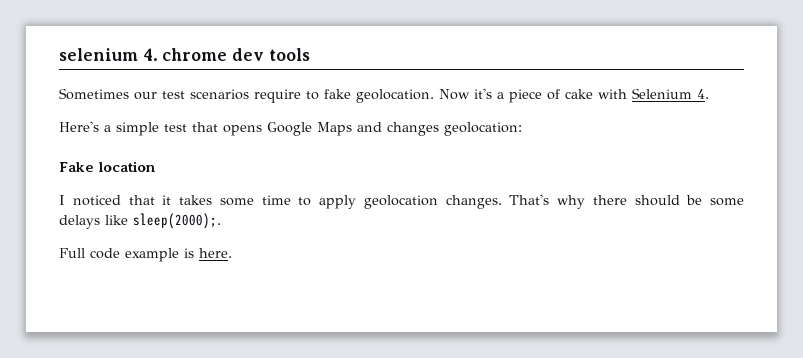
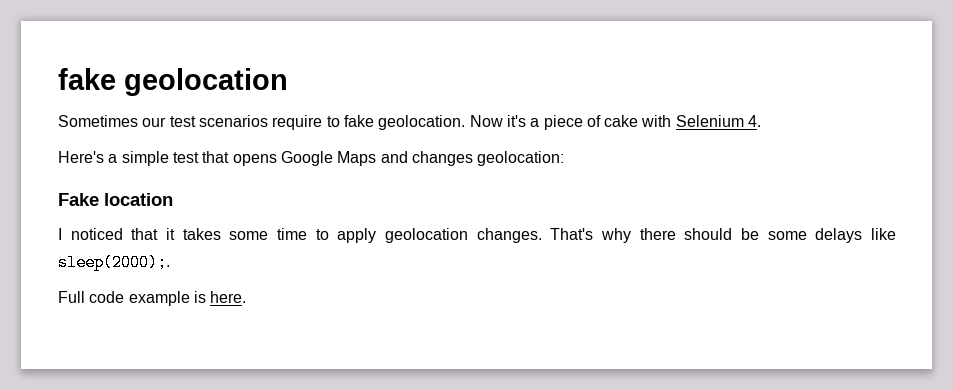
- selenium 4. chrome dev tools
+ fake geolocation

